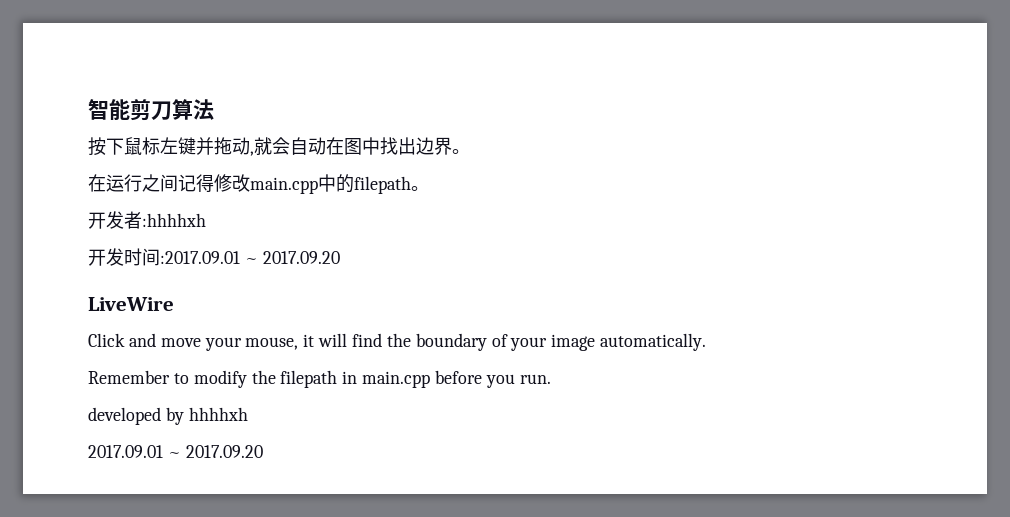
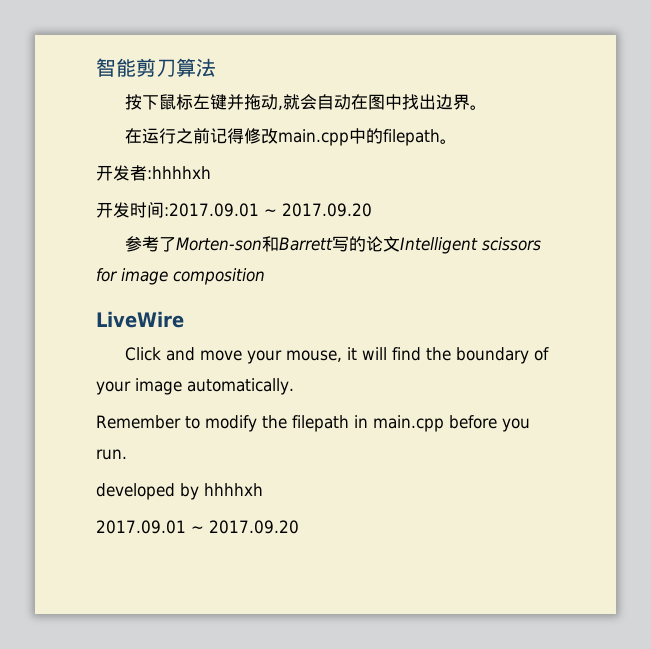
- 在运行之间记得修改main.cpp中的filepath。
+ 在运行之前记得修改main.cpp中的filepath。
+ 参考了Morten-son和Barrett写的论文Intelligent scissors for image composition

